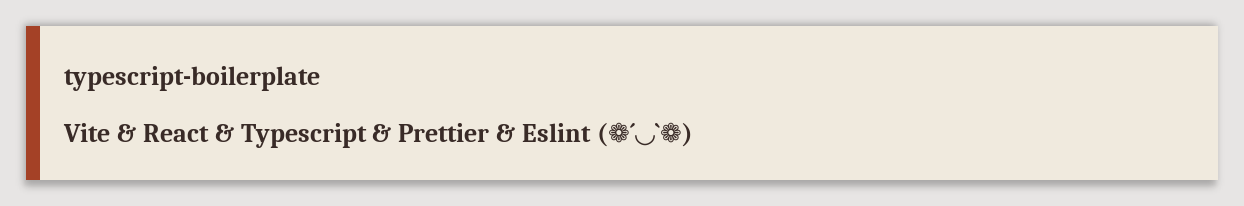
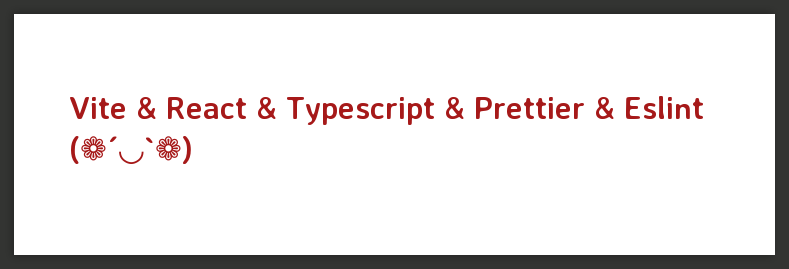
- typescript-boilerplate

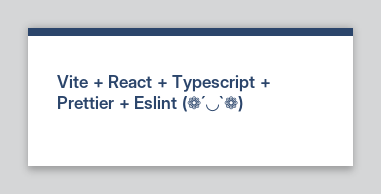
- Vite & React & Typescript & Prettier & Eslint (❁´◡`❁)
+ Vite + React + Typescript + Prettier + Eslint (❁´◡`❁)

